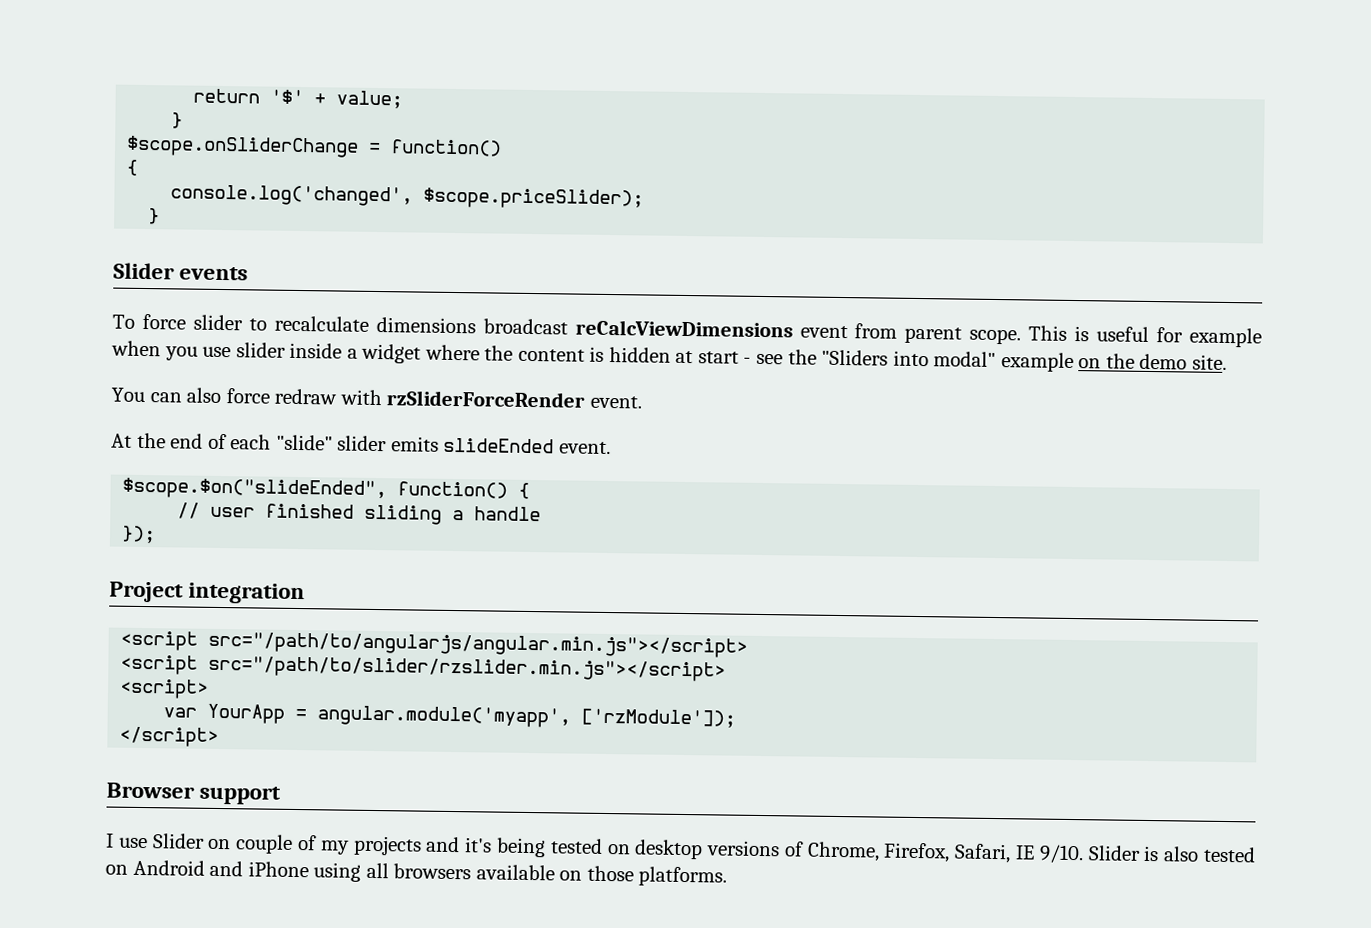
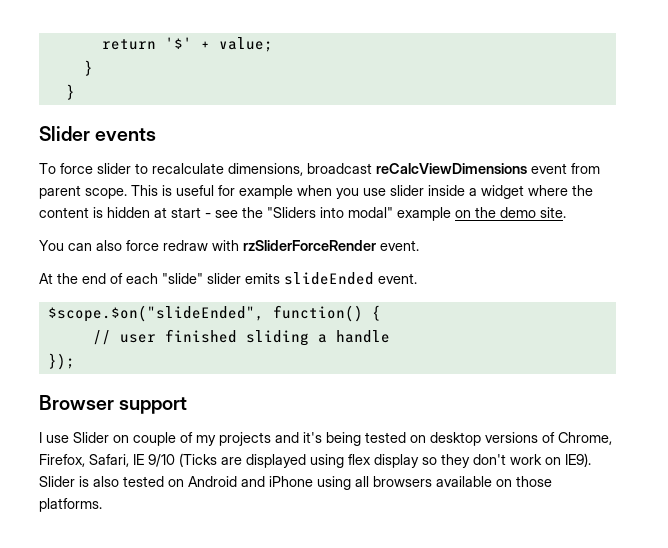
- $scope.onSliderChange = function()
- {
- console.log('changed', $scope.priceSlider);
- To force slider to recalculate dimensions broadcast reCalcViewDimensions event from parent scope.
+ To force slider to recalculate dimensions, broadcast reCalcViewDimensions event from parent scope.
- Project integration
- <script src="/path/to/angularjs/angular.min.js"></script>
- <script src="/path/to/slider/rzslider.min.js"></script>
- <script>
- var YourApp = angular.module('myapp', ['rzModule']);
- </script>
- I use Slider on couple of my projects and it's being tested on desktop versions of Chrome, Firefox, Safari, IE 9/10.
+ I use Slider on couple of my projects and it's being tested on desktop versions of Chrome, Firefox, Safari, IE 9/10 (Ticks are displayed using flex display so they don't work on IE9).

